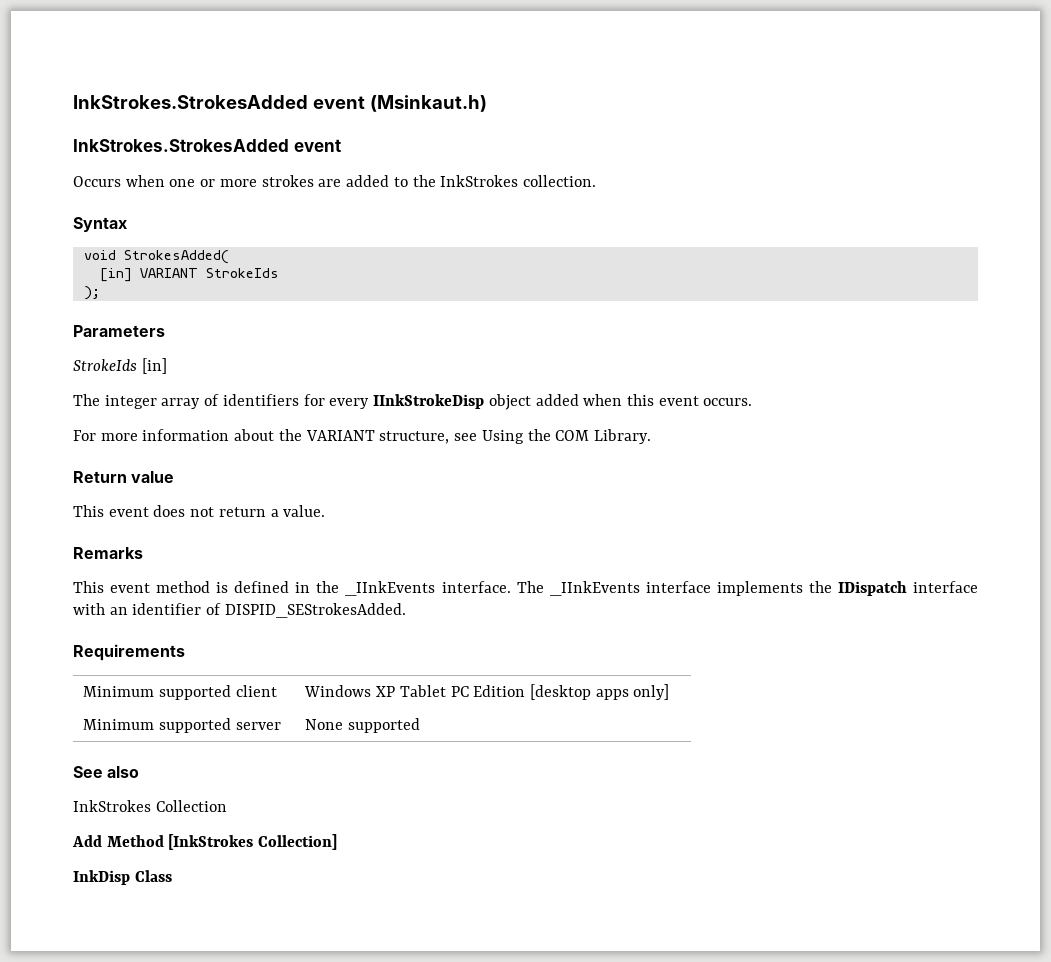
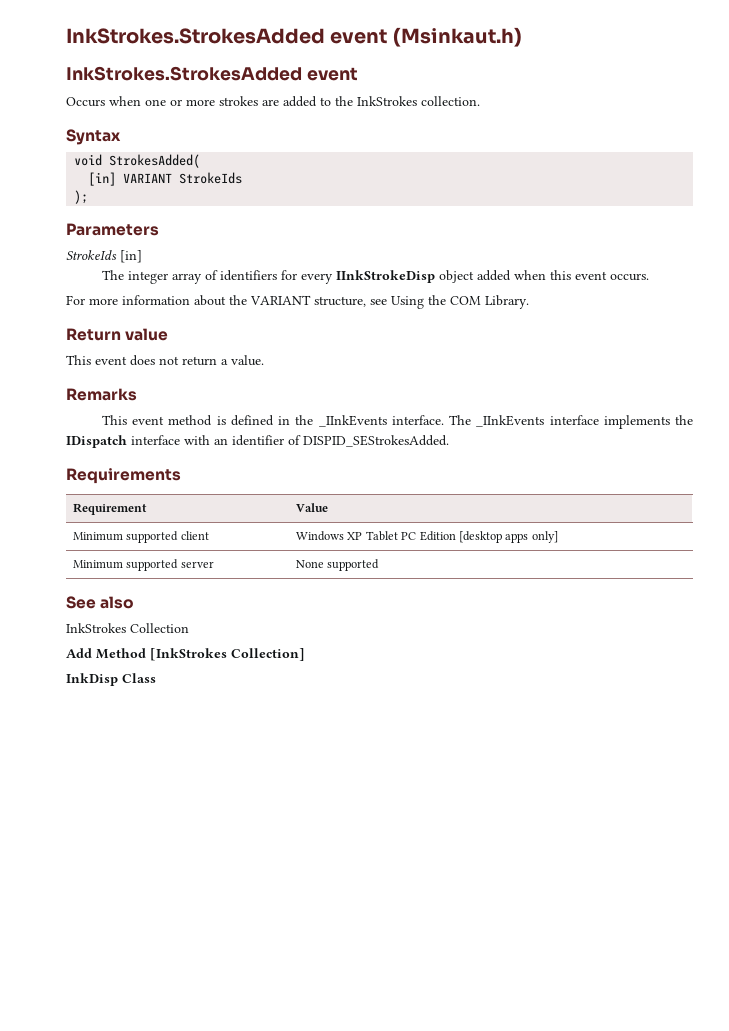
+ Requirement | Value

